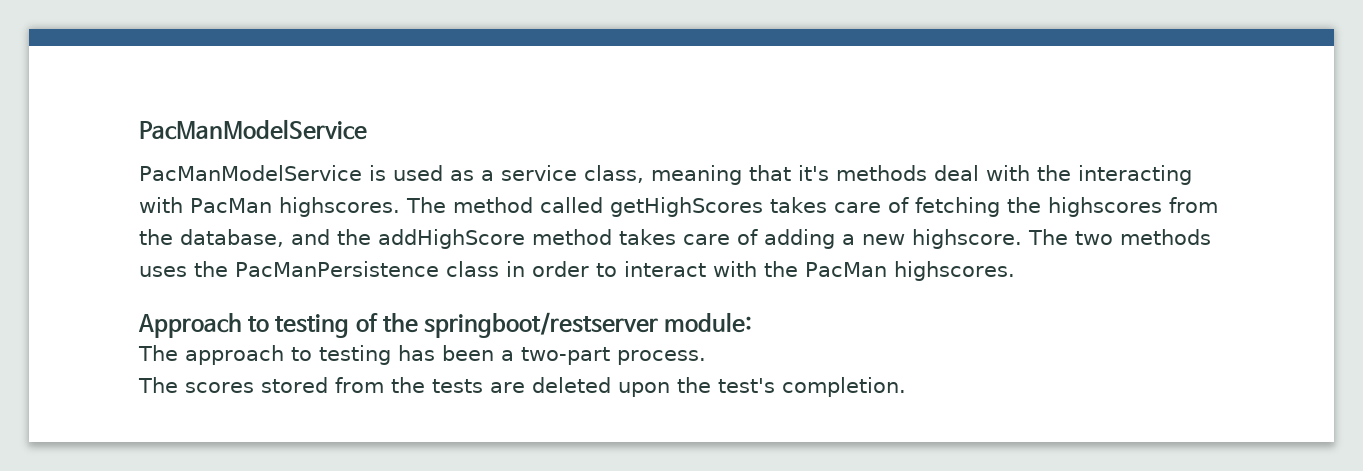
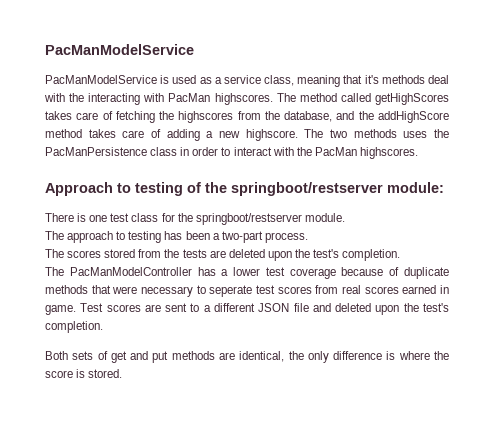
+ There is one test class for the springboot/restserver module.
+ The PacManModelController has a lower test coverage because of duplicate methods that were necessary to seperate test scores from real scores earned in game. Test scores are sent to a different JSON file and deleted upon the test's completion.
+ Both sets of get and put methods are identical, the only difference is where the score is stored.

